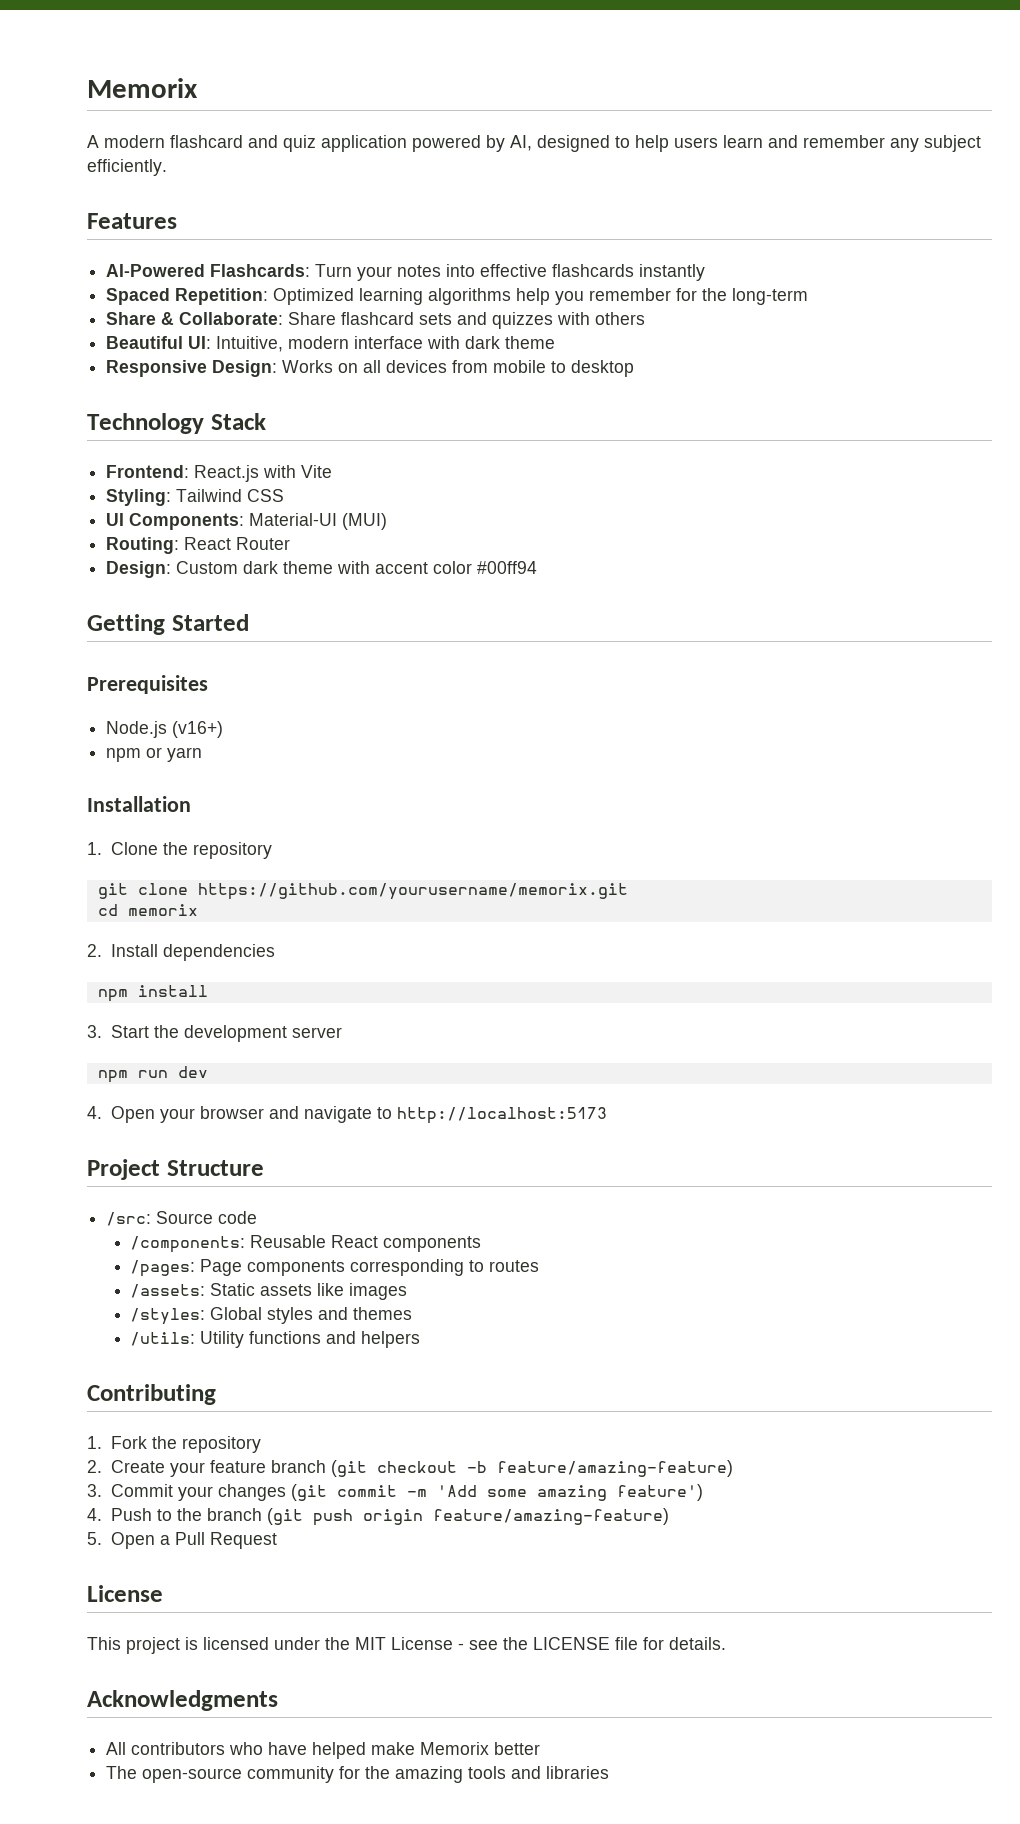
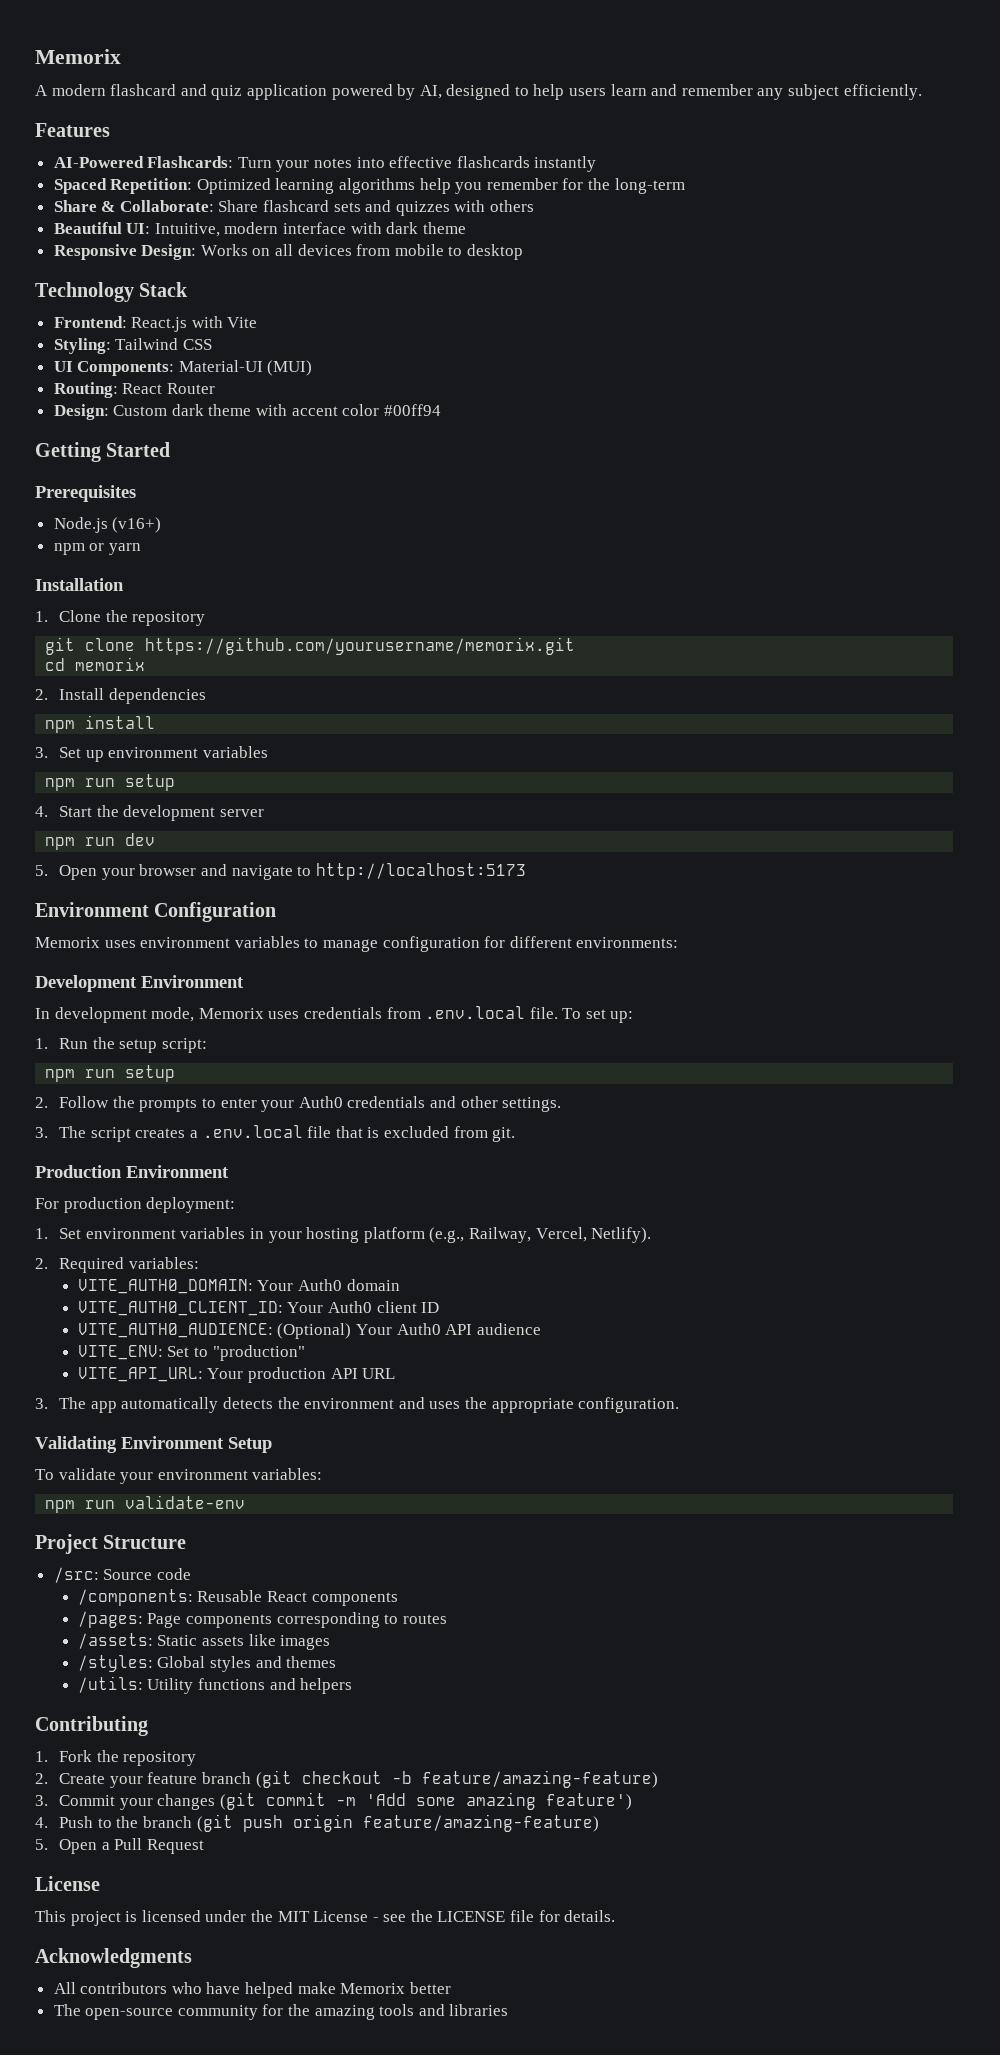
- 3. Start the development server
+ 3. Set up environment variables
+ npm run setup
+ 4. Start the development server
- 4. Open your browser and navigate to http://localhost:5173
+ 5. Open your browser and navigate to http://localhost:5173
+ Environment Configuration
+ Memorix uses environment variables to manage configuration for different environments:
+ Development Environment
+ In development mode, Memorix uses credentials from .env.local file. To set up:
+ 1. Run the setup script:
+ npm run setup
+ 2. Follow the prompts to enter your Auth0 credentials and other settings.
+ 3. The script creates a .env.local file that is excluded from git.
+ Production Environment
+ For production deployment:
+ 1. Set environment variables in your hosting platform (e.g., Railway, Vercel, Netlify).
+ 2. Required variables:
+ VITE_AUTH0_DOMAIN: Your Auth0 domain
+ VITE_AUTH0_CLIENT_ID: Your Auth0 client ID
+ VITE_AUTH0_AUDIENCE: (Optional) Your Auth0 API audience
+ VITE_ENV: Set to "production"
+ VITE_API_URL: Your production API URL
+ 3. The app automatically detects the environment and uses the appropriate configuration.
+ Validating Environment Setup
+ To validate your environment variables:
+ npm run validate-env

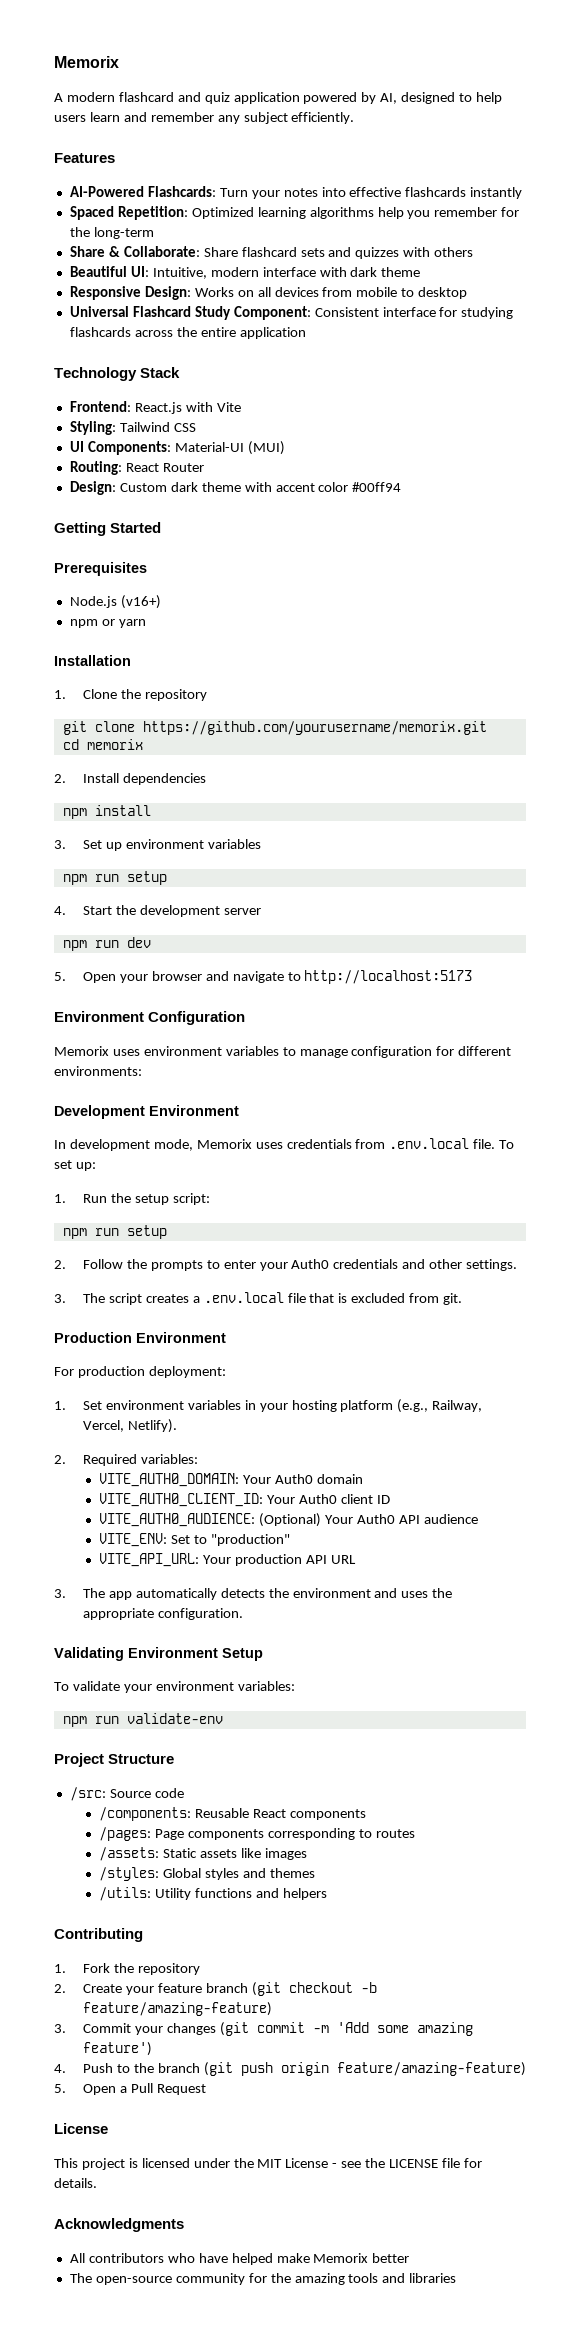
+ Universal Flashcard Study Component: Consistent interface for studying flashcards across the entire application

